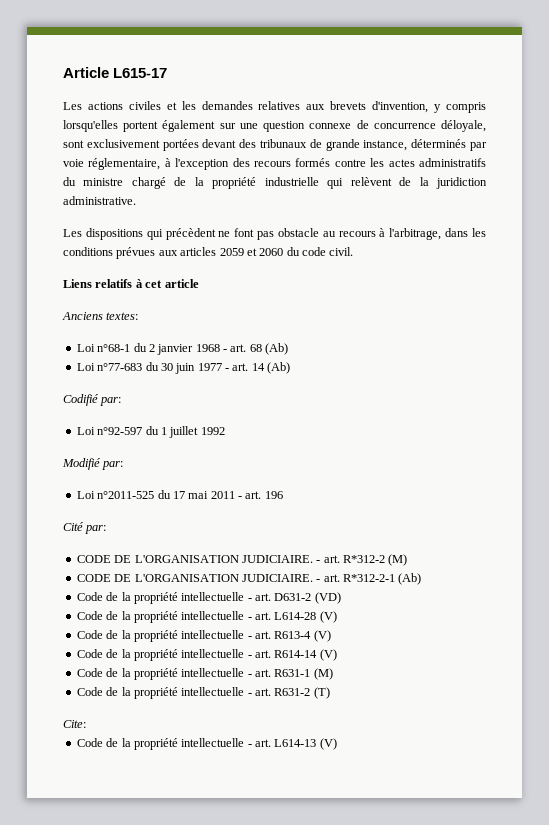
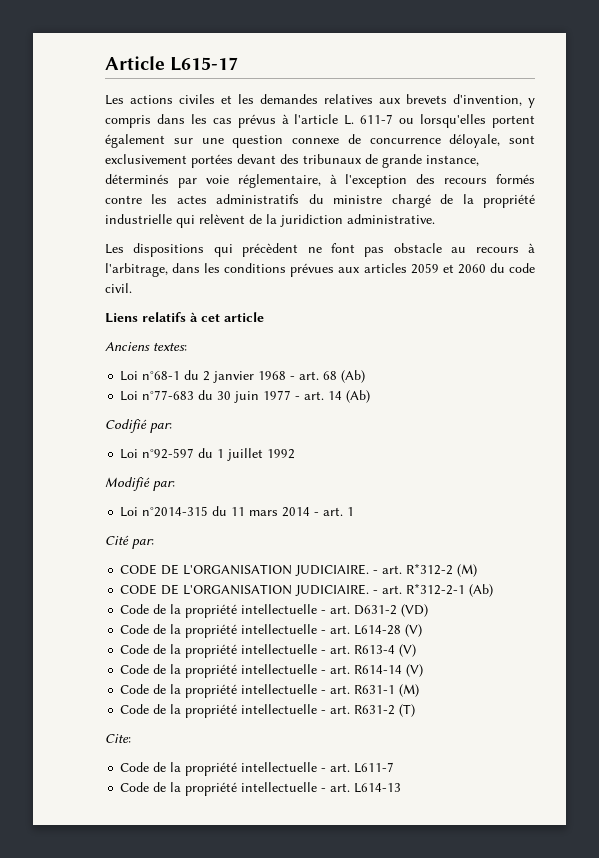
- Les actions civiles et les demandes relatives aux brevets d'invention, y compris lorsqu'elles portent également sur une question connexe de concurrence déloyale, sont exclusivement portées devant des tribunaux de grande instance, déterminés par voie réglementaire, à l'exception des recours formés contre les actes administratifs du ministre chargé de la propriété industrielle qui relèvent de la juridiction administrative.
+ Les actions civiles et les demandes relatives aux brevets d'invention, y compris dans les cas prévus à l'article L. 611-7 ou lorsqu'elles portent également sur une question connexe de concurrence déloyale, sont exclusivement portées devant des tribunaux de grande instance, déterminés par voie réglementaire, à l'exception des recours formés contre les actes administratifs du ministre chargé de la propriété industrielle qui relèvent de la juridiction administrative.
- Loi n°2011-525 du 17 mai 2011 - art. 196
+ Loi n°2014-315 du 11 mars 2014 - art. 1
+ Code de la propriété intellectuelle - art. L611-7
- Code de la propriété intellectuelle - art. L614-13 (V)
+ Code de la propriété intellectuelle - art. L614-13

